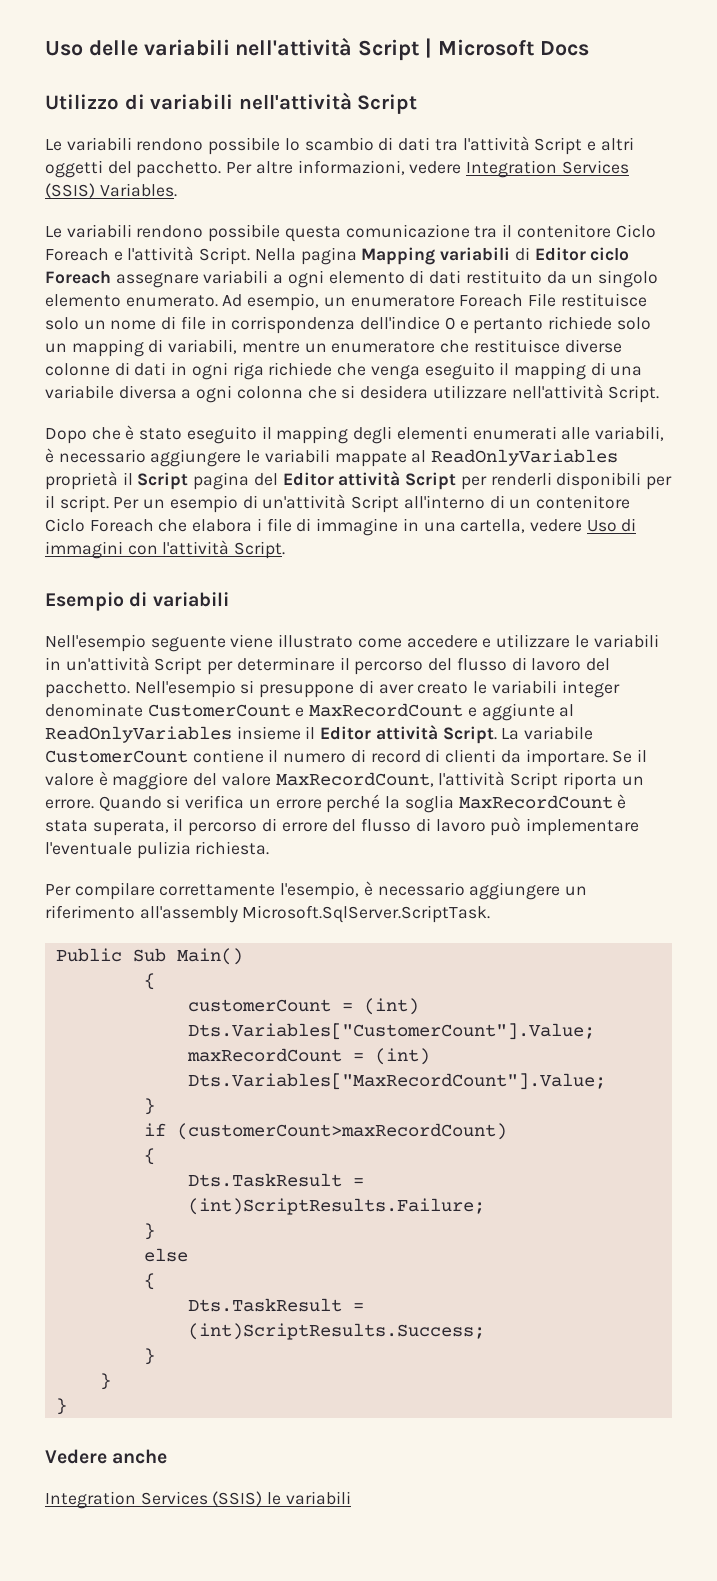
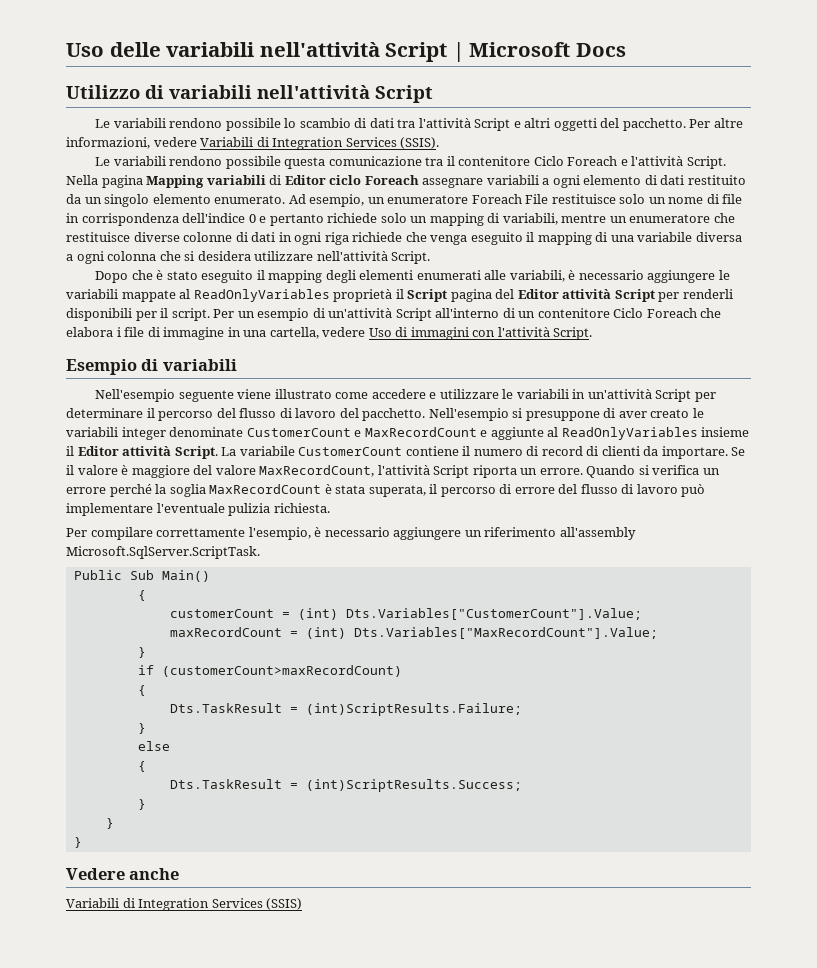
- Per altre informazioni, vedere Integration Services (SSIS) Variables.
+ Per altre informazioni, vedere Variabili di Integration Services (SSIS).
- Integration Services (SSIS) le variabili
+ Variabili di Integration Services (SSIS)

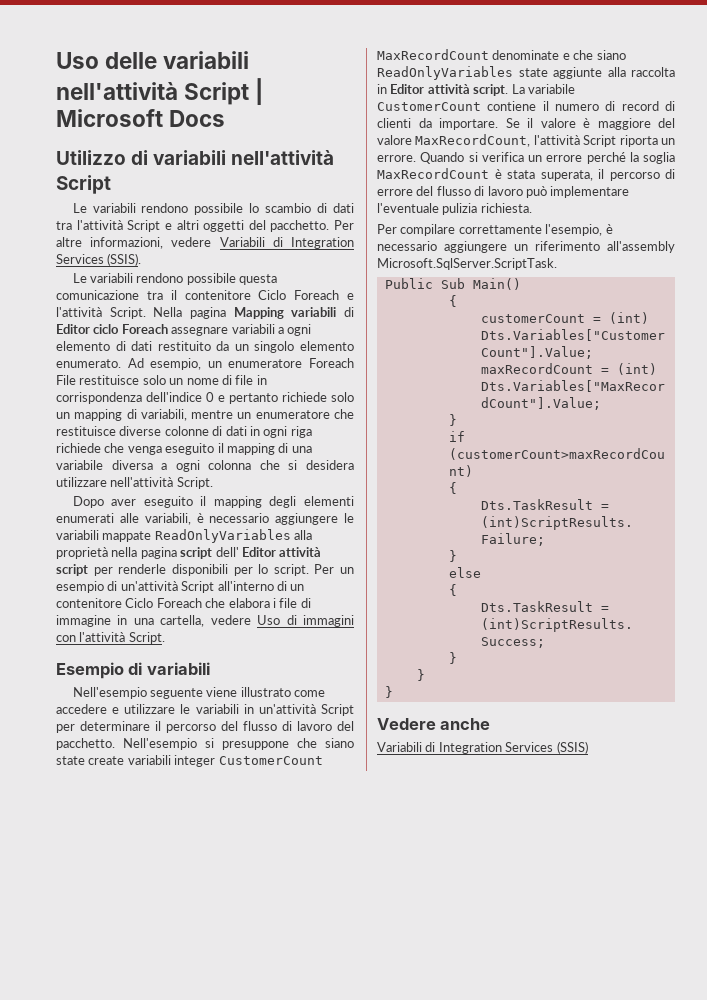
- Dopo che è stato eseguito il mapping degli elementi enumerati alle variabili, è necessario aggiungere le variabili mappate al ReadOnlyVariables proprietà il Script pagina del Editor attività Script per renderli disponibili per il script.
+ Dopo aver eseguito il mapping degli elementi enumerati alle variabili, è necessario aggiungere le variabili mappate ReadOnlyVariables alla proprietà nella pagina script dell' Editor attività script per renderle disponibili per lo script.
- Nell'esempio si presuppone di aver creato le variabili integer denominate CustomerCount e MaxRecordCount e aggiunte al ReadOnlyVariables insieme il Editor attività Script.
+ Nell'esempio si presuppone che siano state create variabili integer CustomerCount MaxRecordCount denominate e che siano ReadOnlyVariables state aggiunte alla raccolta in Editor attività script.

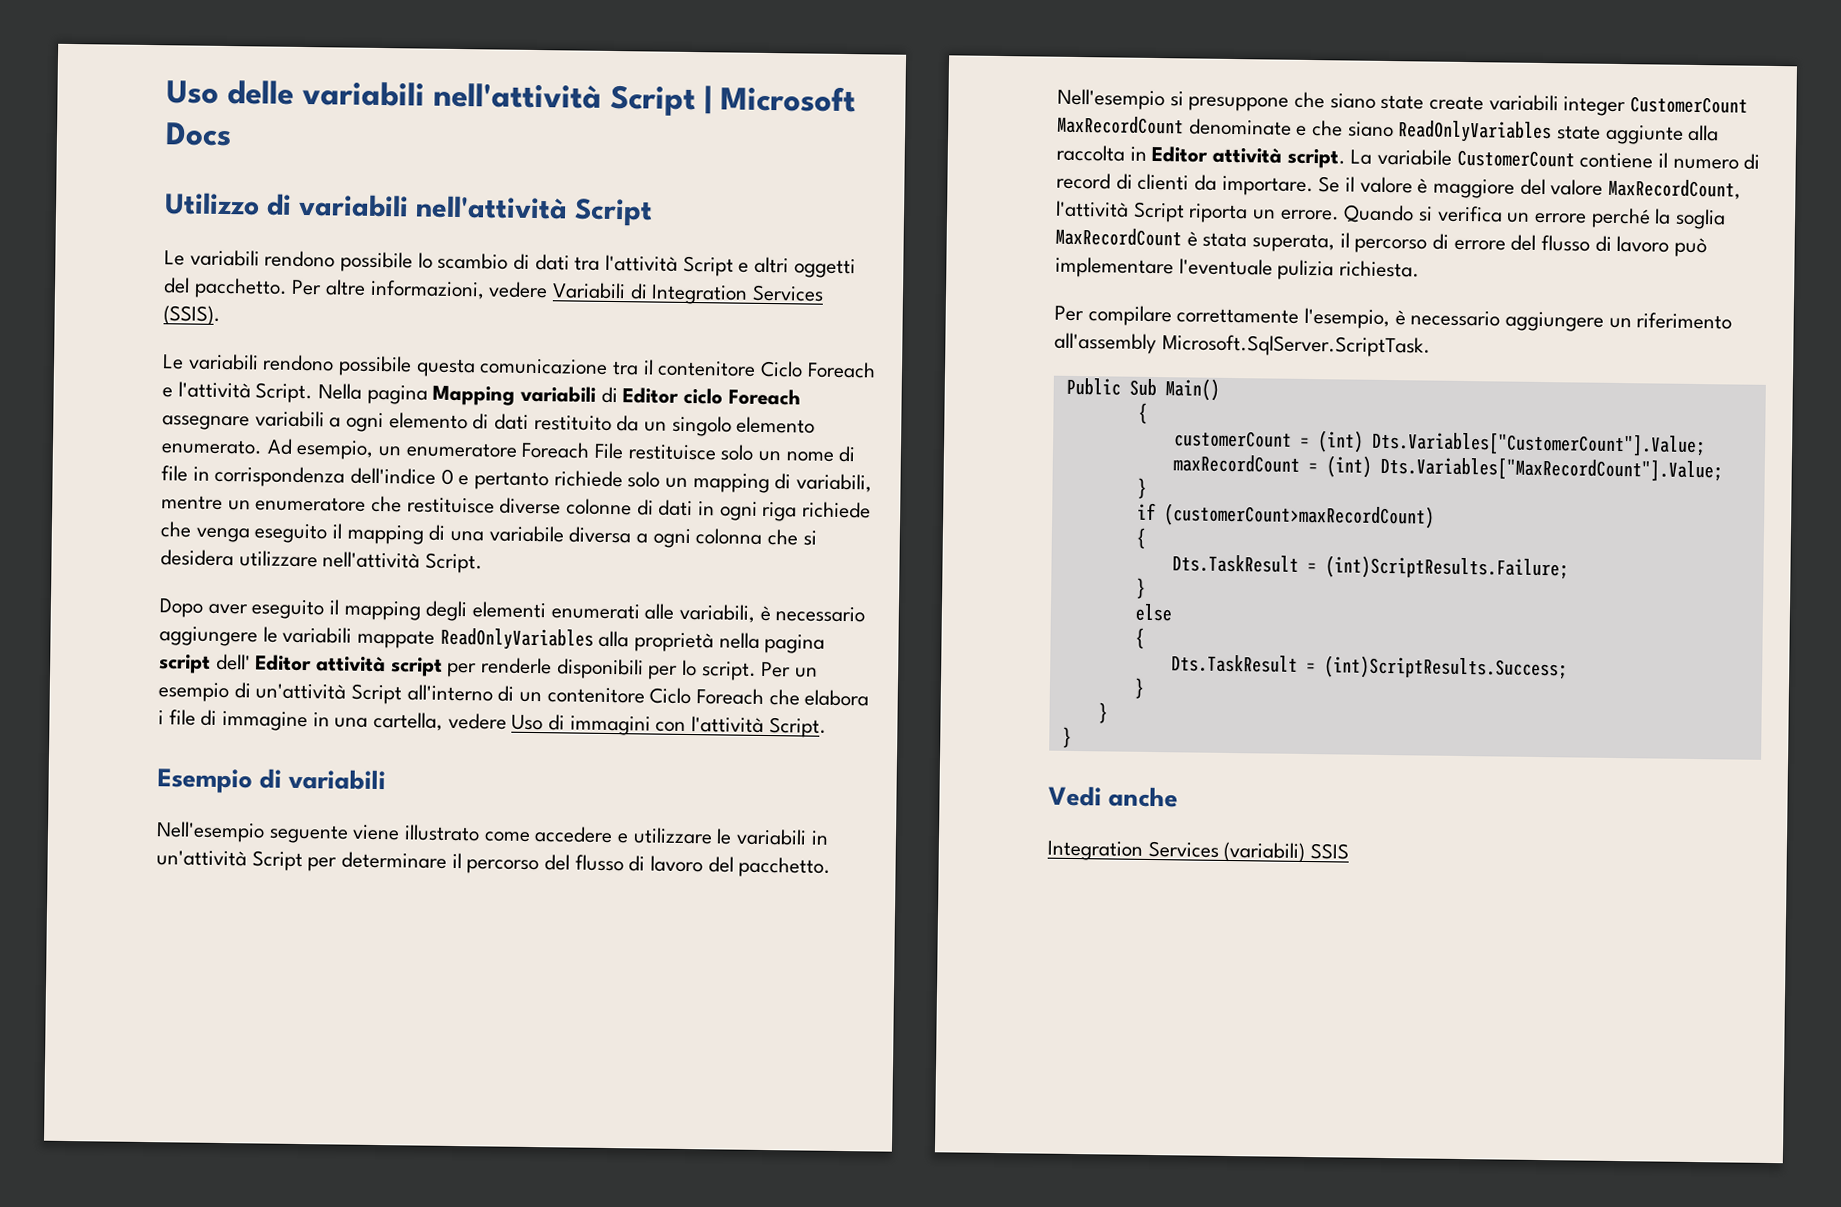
- Vedere anche
+ Vedi anche
- Variabili di Integration Services (SSIS)
+ Integration Services (variabili) SSIS

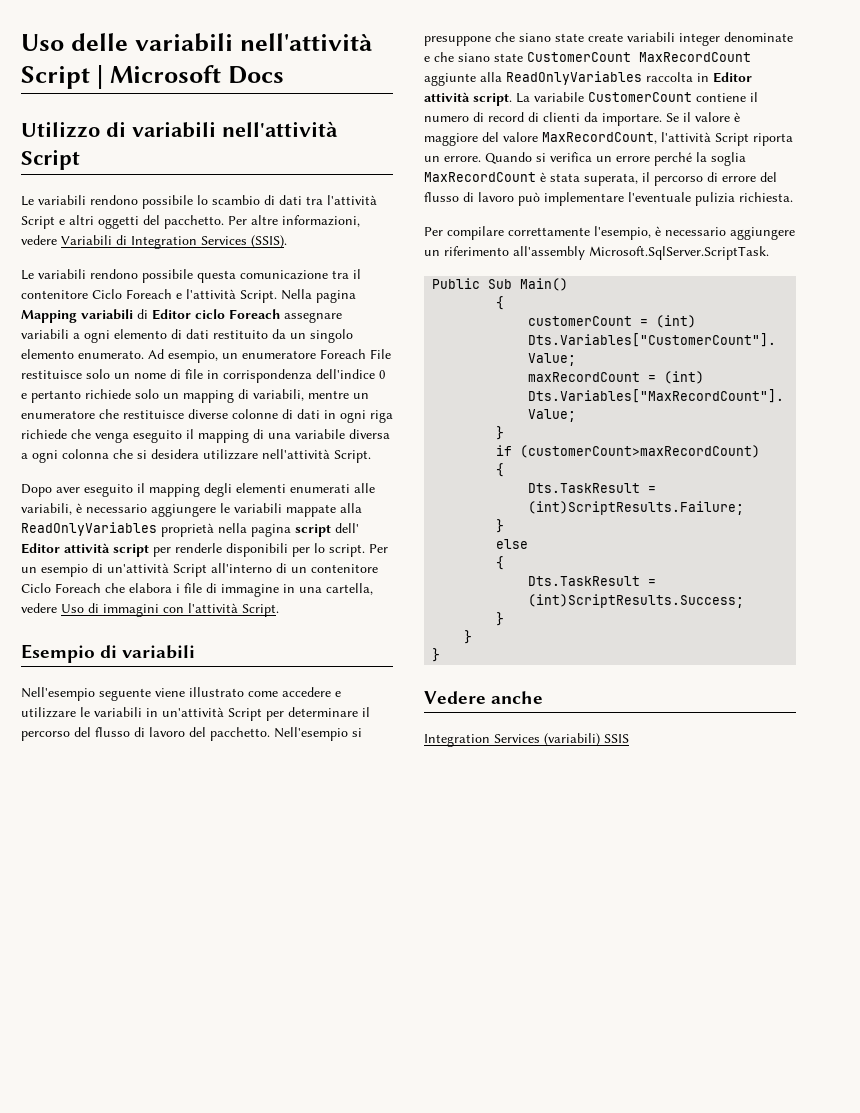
- Dopo aver eseguito il mapping degli elementi enumerati alle variabili, è necessario aggiungere le variabili mappate ReadOnlyVariables alla proprietà nella pagina script dell' Editor attività script per renderle disponibili per lo script.
+ Dopo aver eseguito il mapping degli elementi enumerati alle variabili, è necessario aggiungere le variabili mappate alla ReadOnlyVariables proprietà nella pagina script dell' Editor attività script per renderle disponibili per lo script.
- Nell'esempio si presuppone che siano state create variabili integer CustomerCount MaxRecordCount denominate e che siano ReadOnlyVariables state aggiunte alla raccolta in Editor attività script.
+ Nell'esempio si presuppone che siano state create variabili integer denominate e che siano state CustomerCount MaxRecordCount aggiunte alla ReadOnlyVariables raccolta in Editor attività script.
- Vedi anche
+ Vedere anche

